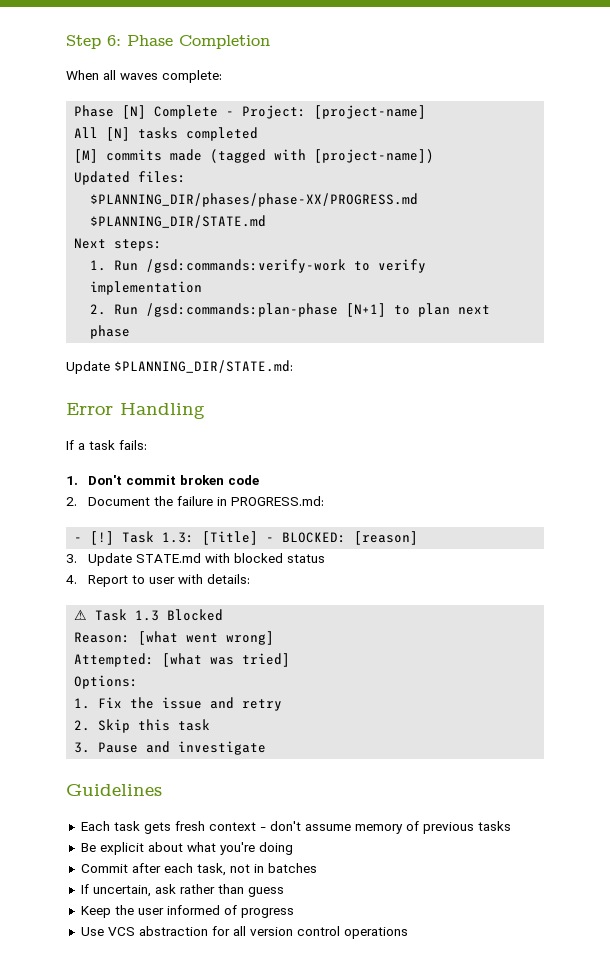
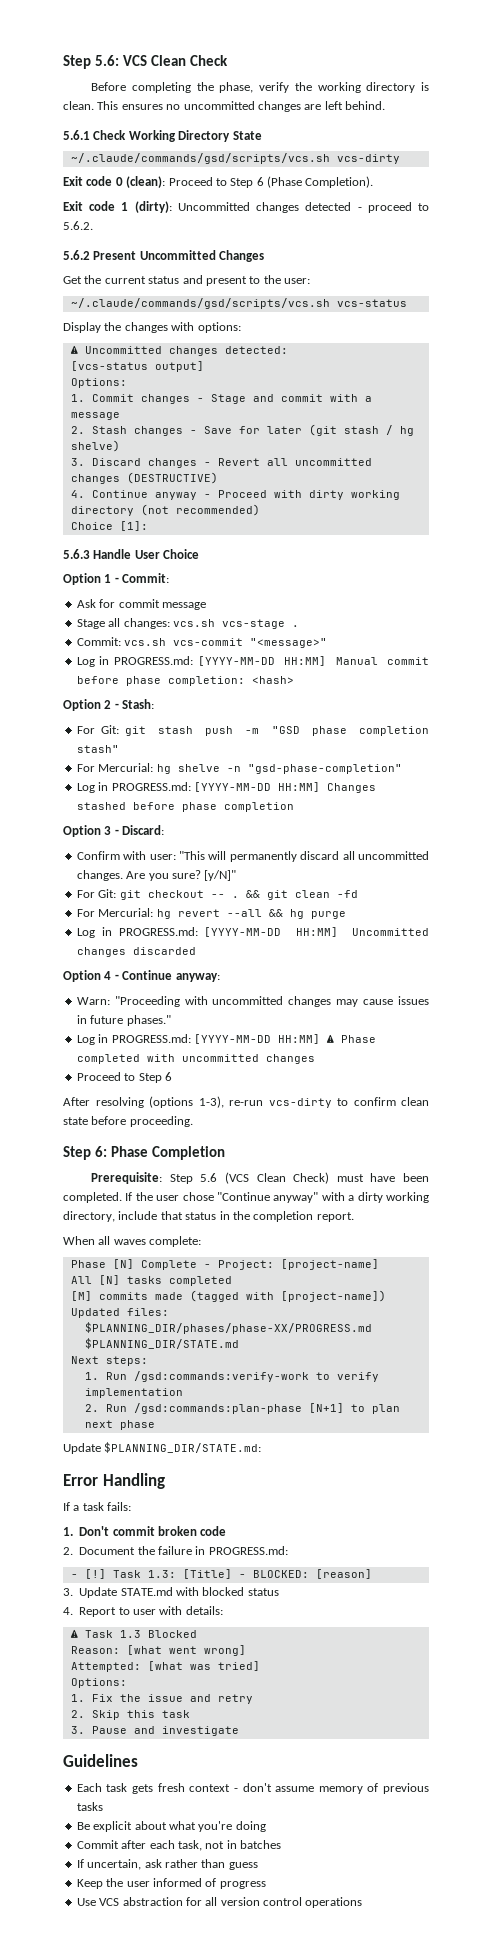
+ Step 5.6: VCS Clean Check
+ Before completing the phase, verify the working directory is clean. This ensures no uncommitted changes are left behind.
+ 5.6.1 Check Working Directory State
+ ~/.claude/commands/gsd/scripts/vcs.sh vcs-dirty
+ Exit code 0 (clean): Proceed to Step 6 (Phase Completion).
+ Exit code 1 (dirty): Uncommitted changes detected - proceed to 5.6.2.
+ 5.6.2 Present Uncommitted Changes
+ Get the current status and present to the user:
+ ~/.claude/commands/gsd/scripts/vcs.sh vcs-status
+ Display the changes with options:
+ ⚠ Uncommitted changes detected:
+ [vcs-status output]
+ Options:
+ 1. Commit changes - Stage and commit with a message
+ 2. Stash changes - Save for later (git stash / hg shelve)
+ 3. Discard changes - Revert all uncommitted changes (DESTRUCTIVE)
+ 4. Continue anyway - Proceed with dirty working directory (not recommended)
+ Choice [1]:
+ 5.6.3 Handle User Choice
+ Option 1 - Commit:
+ Ask for commit message
+ Stage all changes: vcs.sh vcs-stage .
+ Commit: vcs.sh vcs-commit "<message>"
+ Log in PROGRESS.md: [YYYY-MM-DD HH:MM] Manual commit before phase completion: <hash>
+ Option 2 - Stash:
+ For Git: git stash push -m "GSD phase completion stash"
+ For Mercurial: hg shelve -n "gsd-phase-completion"
+ Log in PROGRESS.md: [YYYY-MM-DD HH:MM] Changes stashed before phase completion
+ Option 3 - Discard:
+ Confirm with user: "This will permanently discard all uncommitted changes. Are you sure? [y/N]"
+ For Git: git checkout -- . && git clean -fd
+ For Mercurial: hg revert --all && hg purge
+ Log in PROGRESS.md: [YYYY-MM-DD HH:MM] Uncommitted changes discarded
+ Option 4 - Continue anyway:
+ Warn: "Proceeding with uncommitted changes may cause issues in future phases."
+ Log in PROGRESS.md: [YYYY-MM-DD HH:MM] ⚠ Phase completed with uncommitted changes
+ Proceed to Step 6
+ After resolving (options 1-3), re-run vcs-dirty to confirm clean state before proceeding.
  Step 6: Phase Completion
+ Prerequisite: Step 5.6 (VCS Clean Check) must have been completed. If the user chose "Continue anyway" with a dirty working directory, include that status in the completion report.

